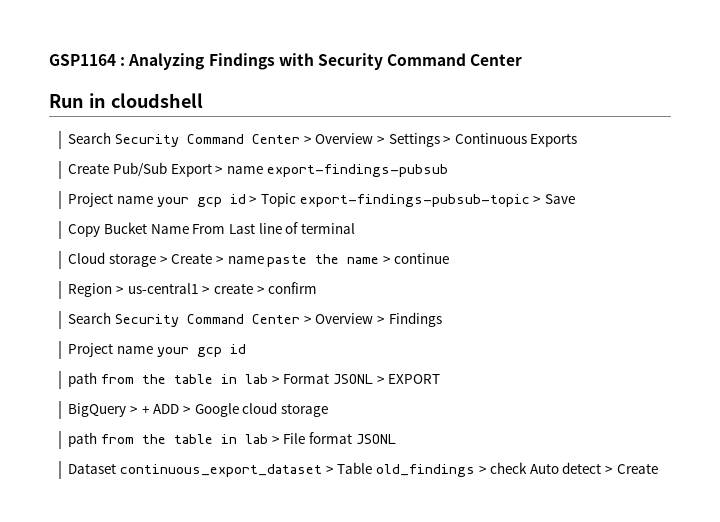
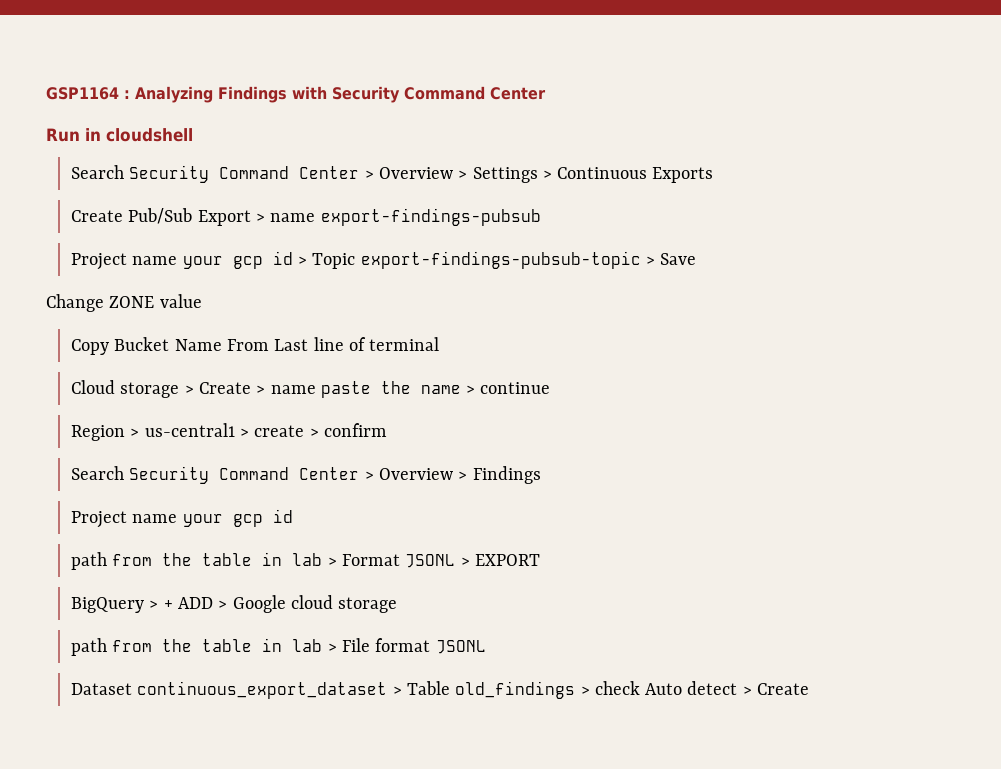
+ Change ZONE value

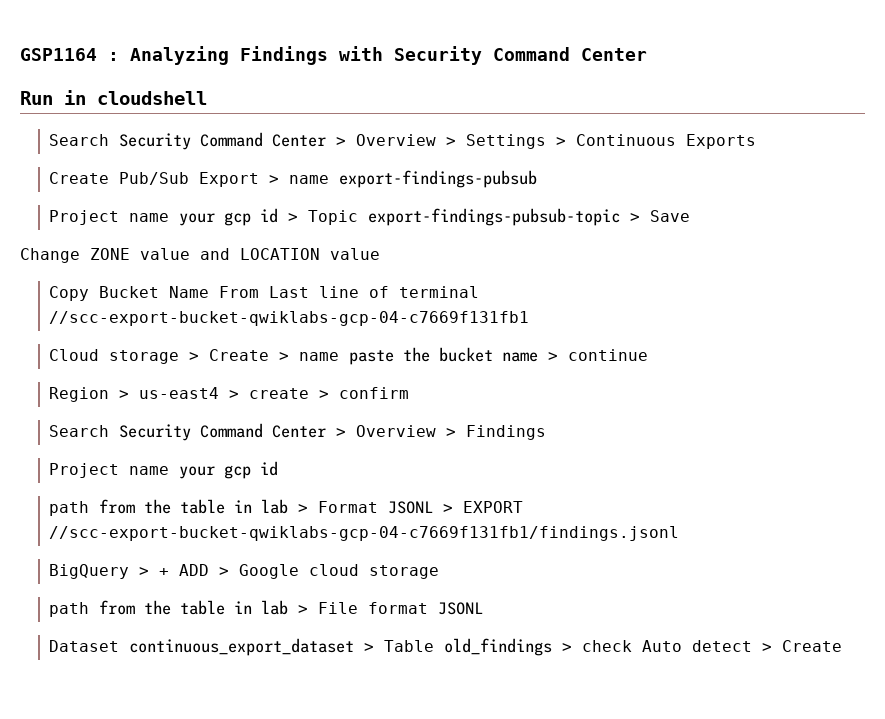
- Change ZONE value
+ Change ZONE value and LOCATION value
- Copy Bucket Name From Last line of terminal
+ Copy Bucket Name From Last line of terminal //scc-export-bucket-qwiklabs-gcp-04-c7669f131fb1
- Cloud storage > Create > name paste the name > continue
+ Cloud storage > Create > name paste the bucket name > continue
- Region > us-central1 > create > confirm
+ Region > us-east4 > create > confirm
- path from the table in lab > Format JSONL > EXPORT
+ path from the table in lab > Format JSONL > EXPORT //scc-export-bucket-qwiklabs-gcp-04-c7669f131fb1/findings.jsonl

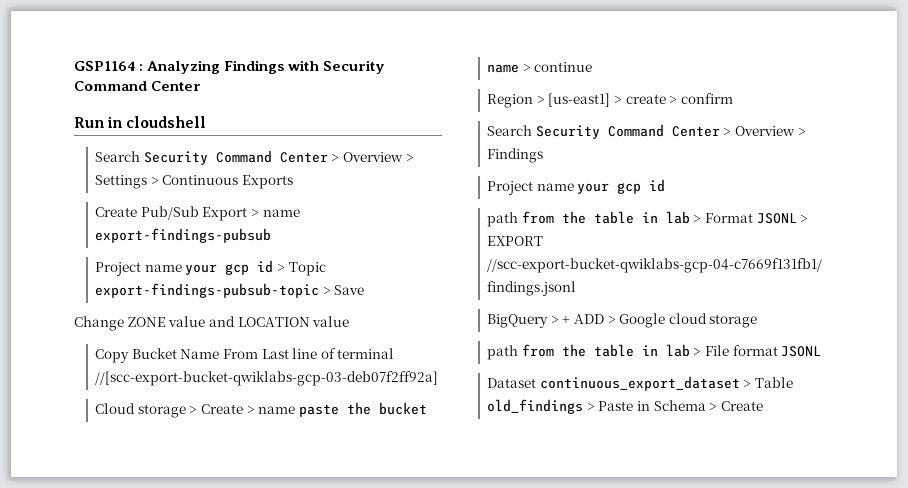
- Copy Bucket Name From Last line of terminal //scc-export-bucket-qwiklabs-gcp-04-c7669f131fb1
+ Copy Bucket Name From Last line of terminal //[scc-export-bucket-qwiklabs-gcp-03-deb07f2ff92a]
- Region > us-east4 > create > confirm
+ Region > [us-east1] > create > confirm
- Dataset continuous_export_dataset > Table old_findings > check Auto detect > Create
+ Dataset continuous_export_dataset > Table old_findings > Paste in Schema > Create

